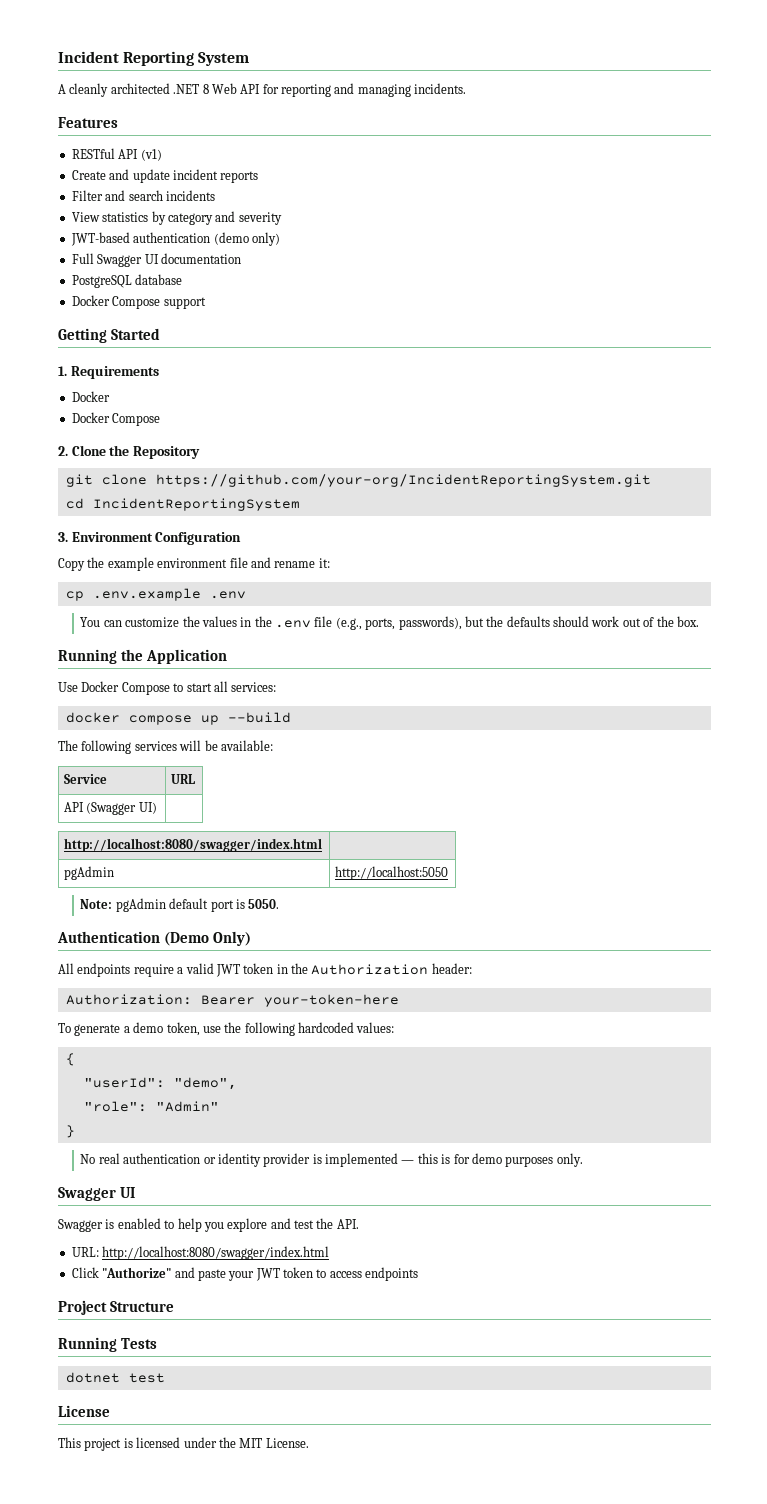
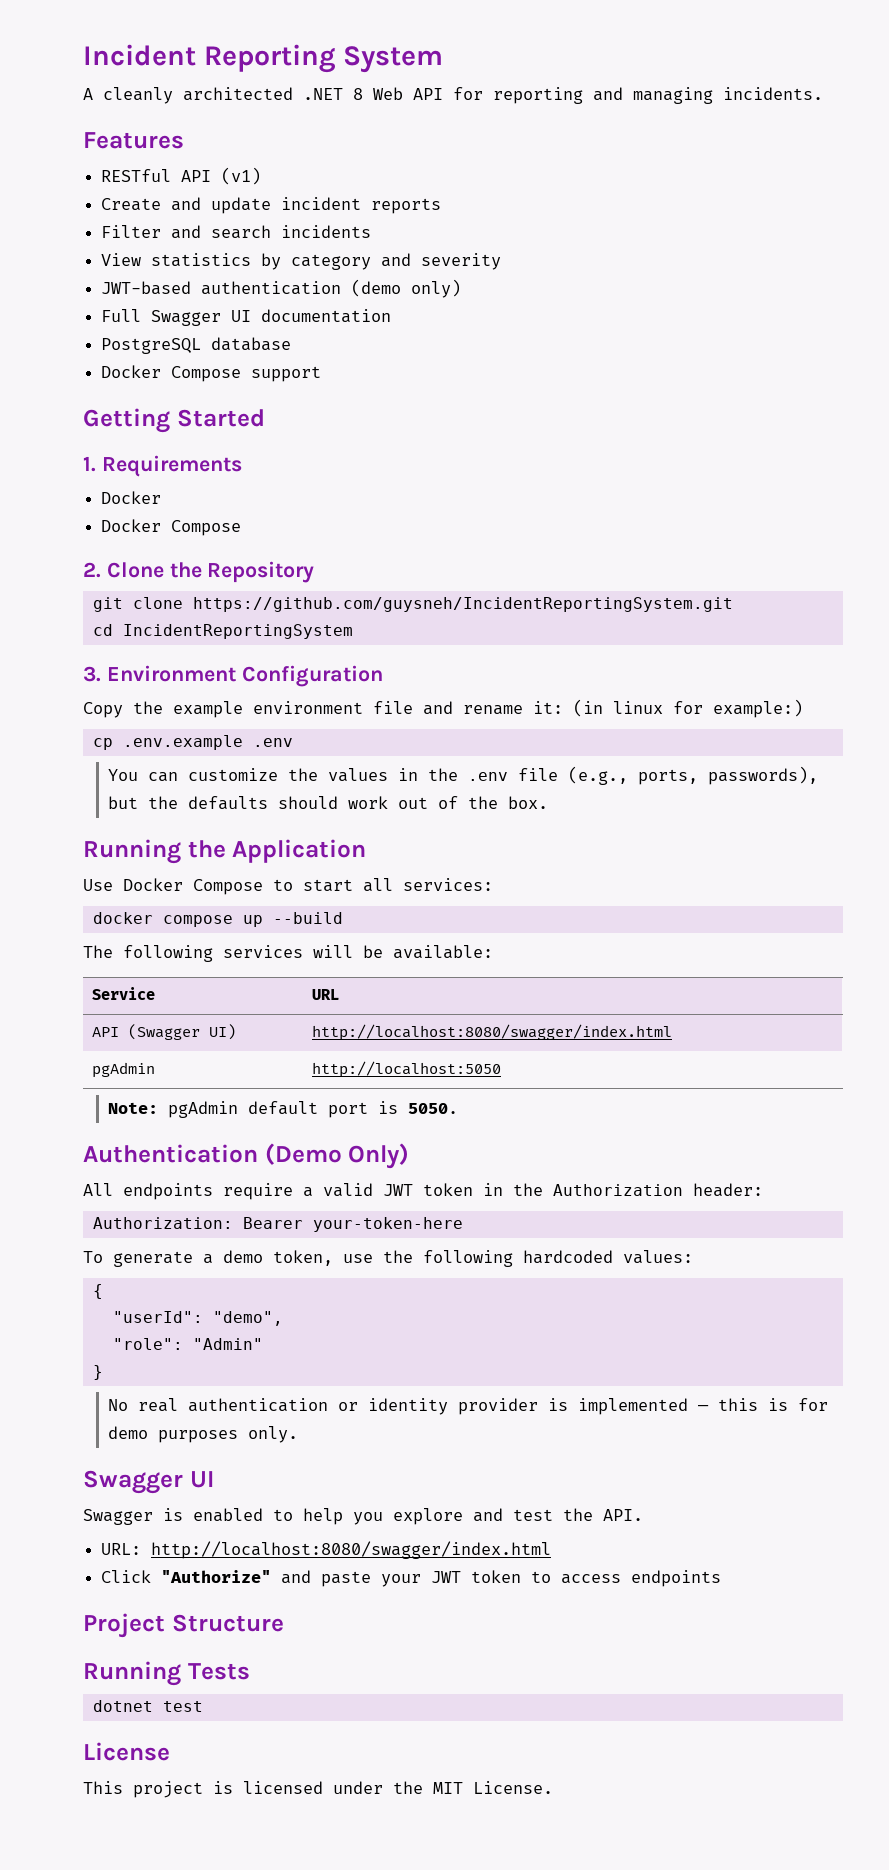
- git clone https://github.com/your-org/IncidentReportingSystem.git
+ git clone https://github.com/guysneh/IncidentReportingSystem.git
- Copy the example environment file and rename it:
+ Copy the example environment file and rename it: (in linux for example:)
- API (Swagger UI) |
- http://localhost:8080/swagger/index.html |
+ API (Swagger UI) | http://localhost:8080/swagger/index.html

